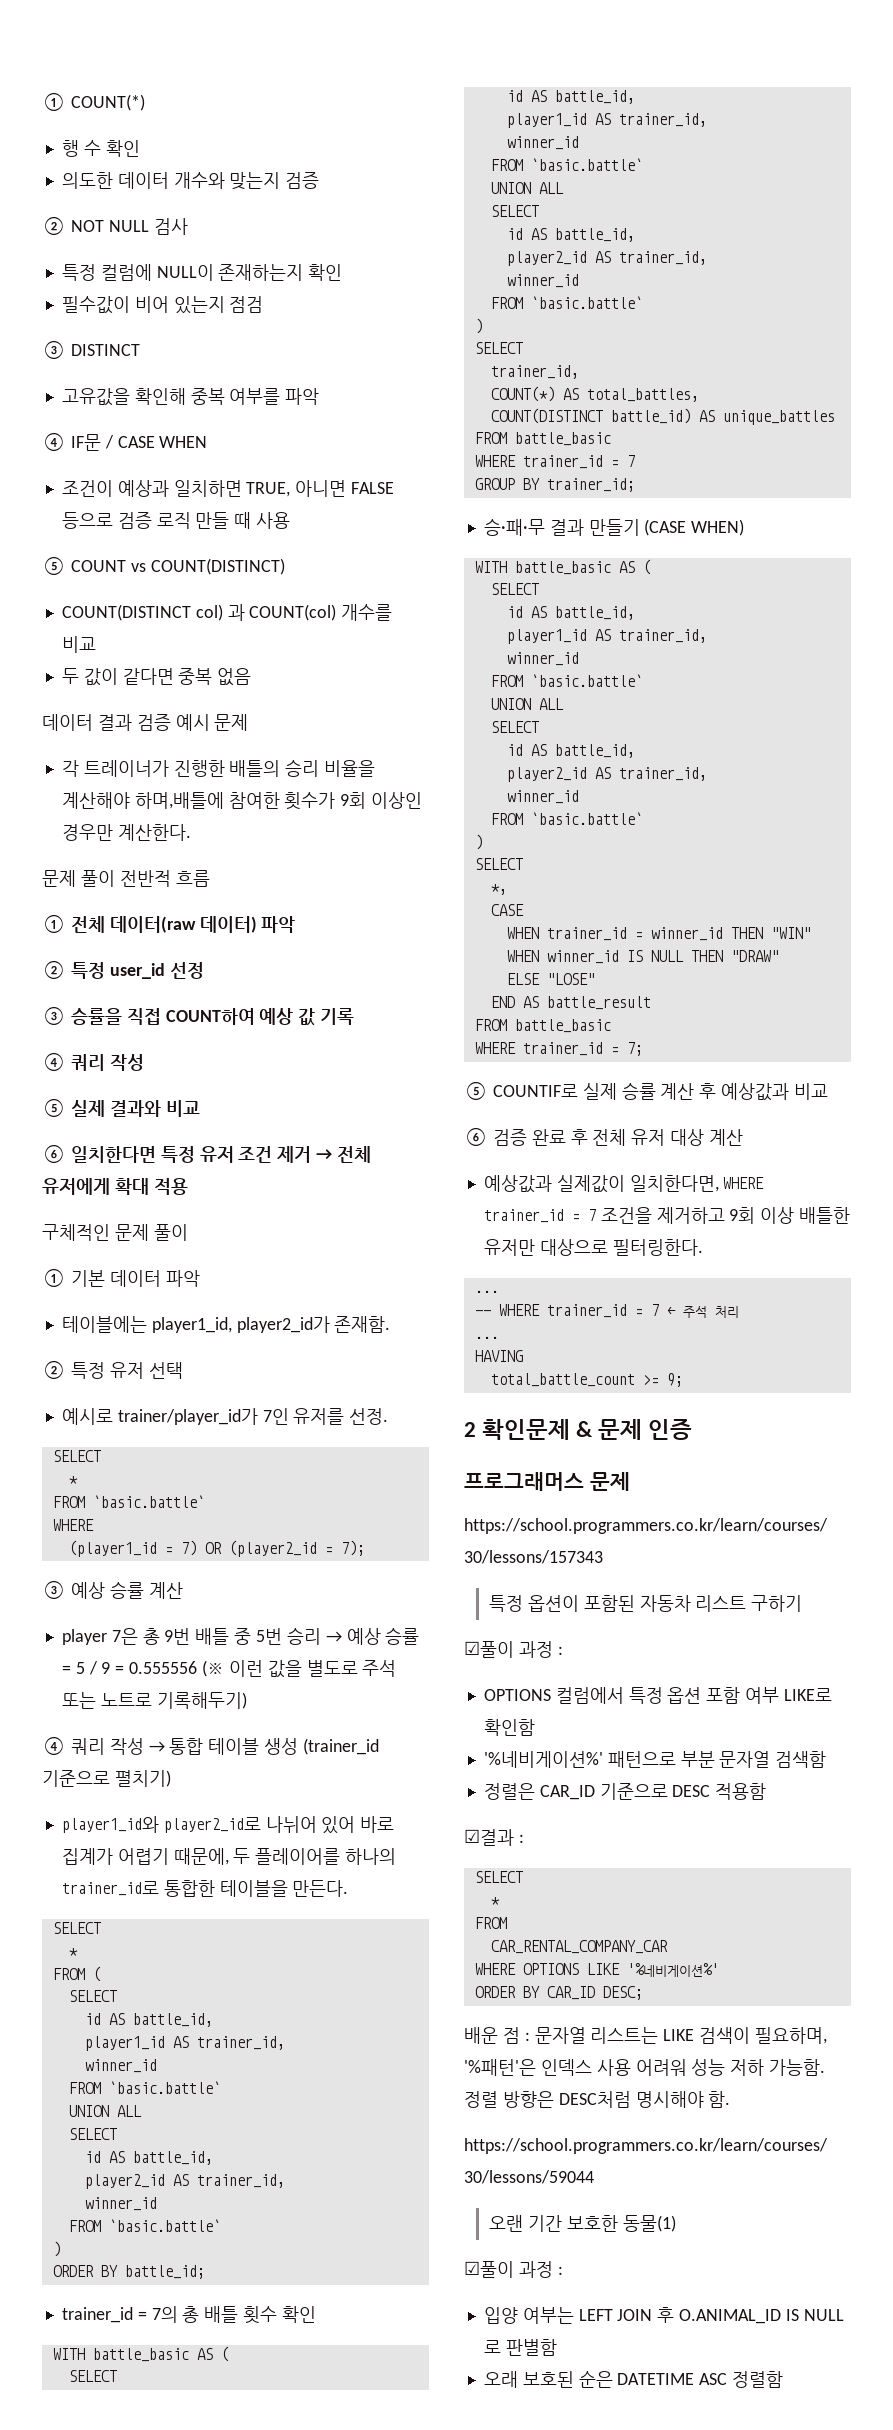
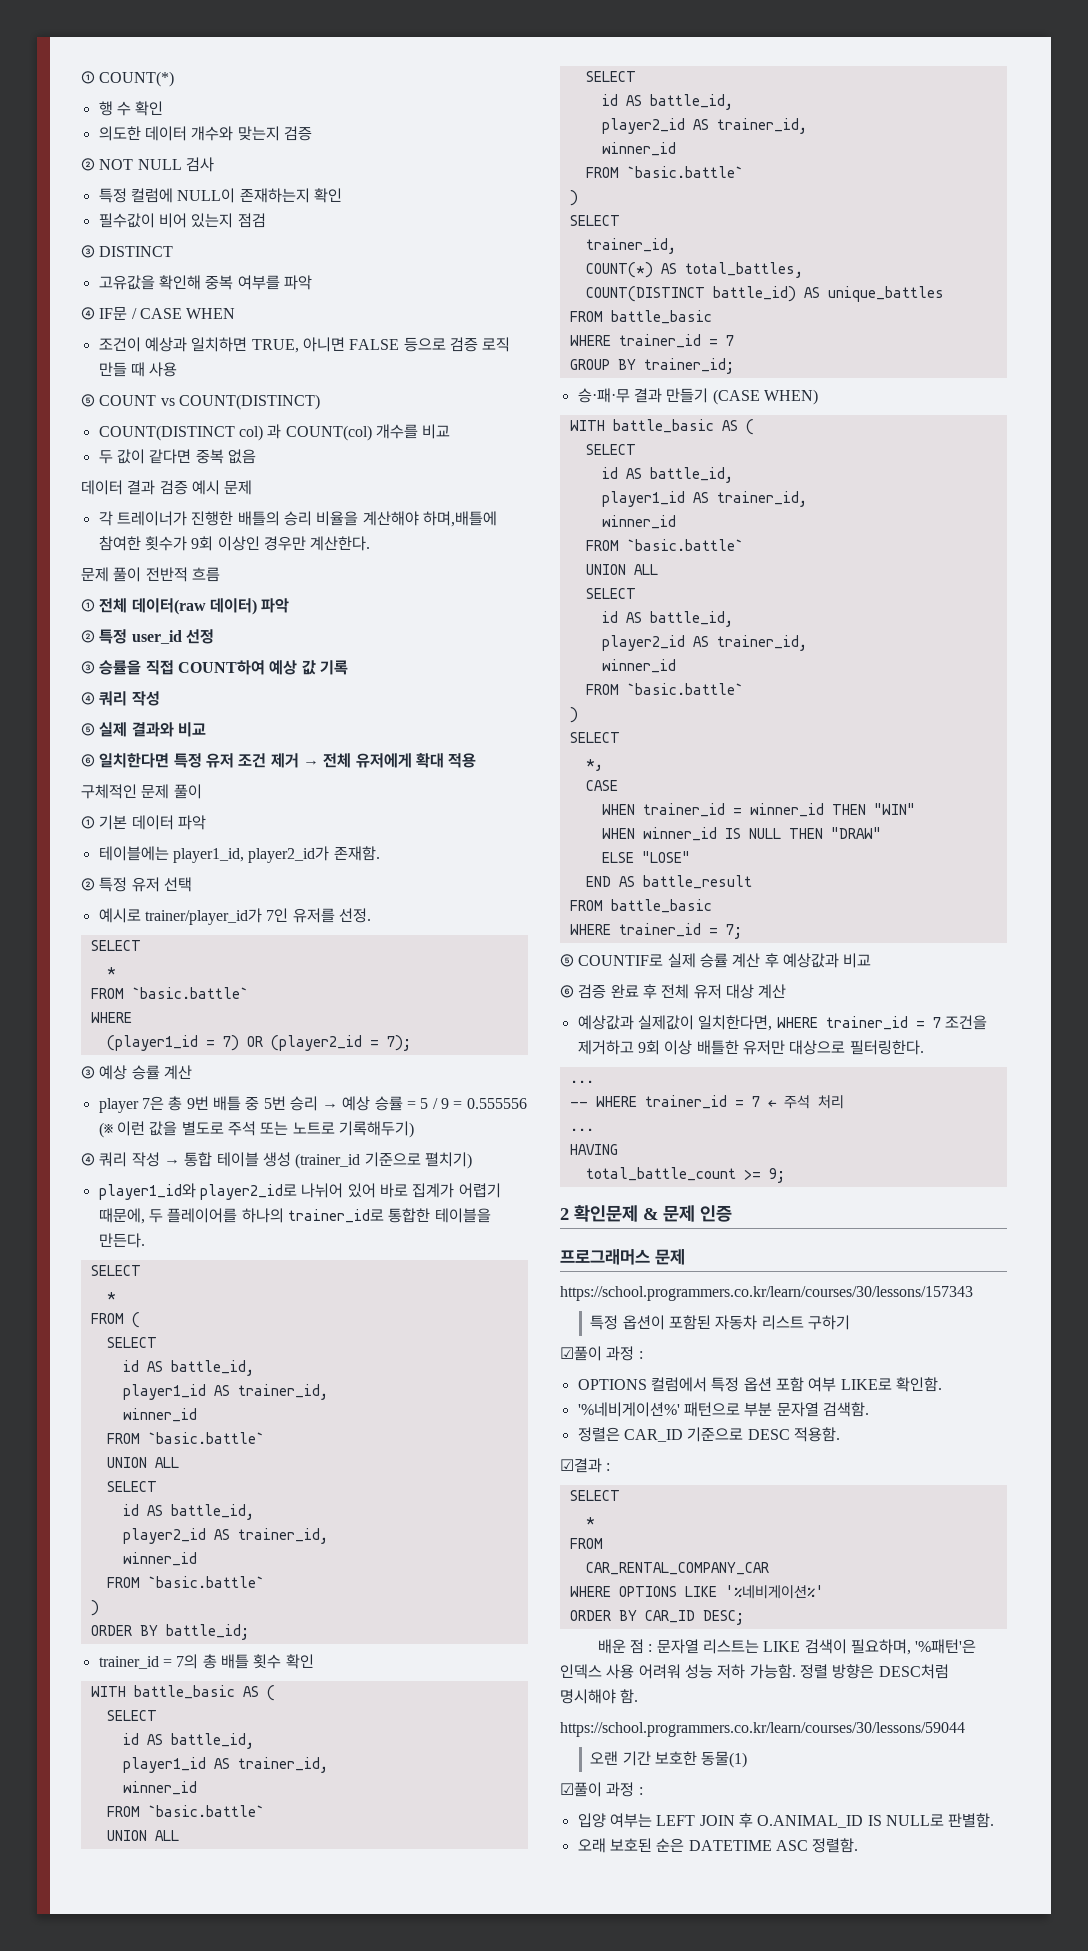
- OPTIONS 컬럼에서 특정 옵션 포함 여부 LIKE로 확인함
+ OPTIONS 컬럼에서 특정 옵션 포함 여부 LIKE로 확인함.
- '%네비게이션%' 패턴으로 부분 문자열 검색함
+ '%네비게이션%' 패턴으로 부분 문자열 검색함.
- 정렬은 CAR_ID 기준으로 DESC 적용함
+ 정렬은 CAR_ID 기준으로 DESC 적용함.
- 입양 여부는 LEFT JOIN 후 O.ANIMAL_ID IS NULL 로 판별함
+ 입양 여부는 LEFT JOIN 후 O.ANIMAL_ID IS NULL로 판별함.
- 오래 보호된 순은 DATETIME ASC 정렬함
+ 오래 보호된 순은 DATETIME ASC 정렬함.

